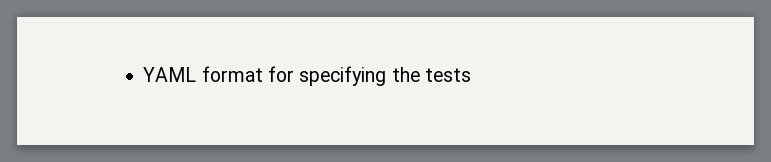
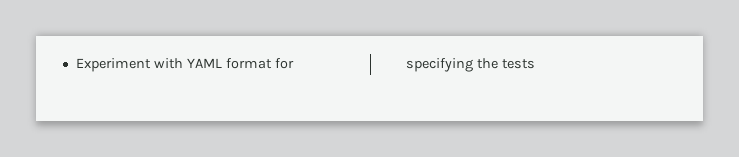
- YAML format for specifying the tests
+ Experiment with YAML format for specifying the tests

